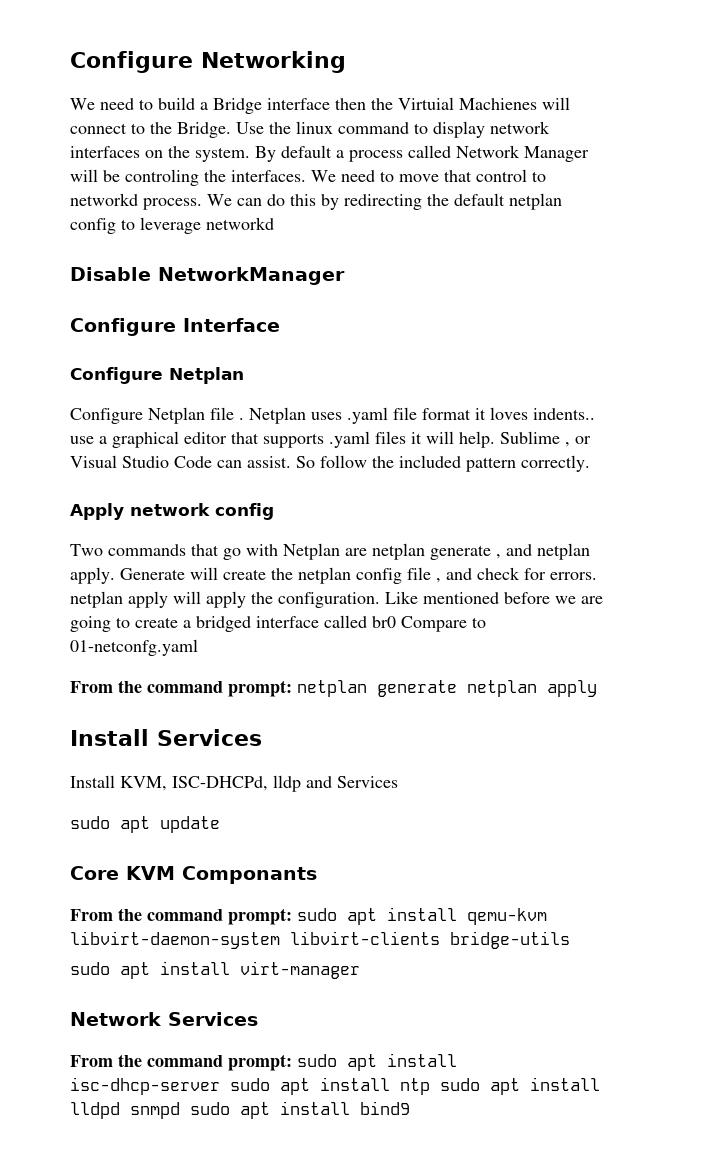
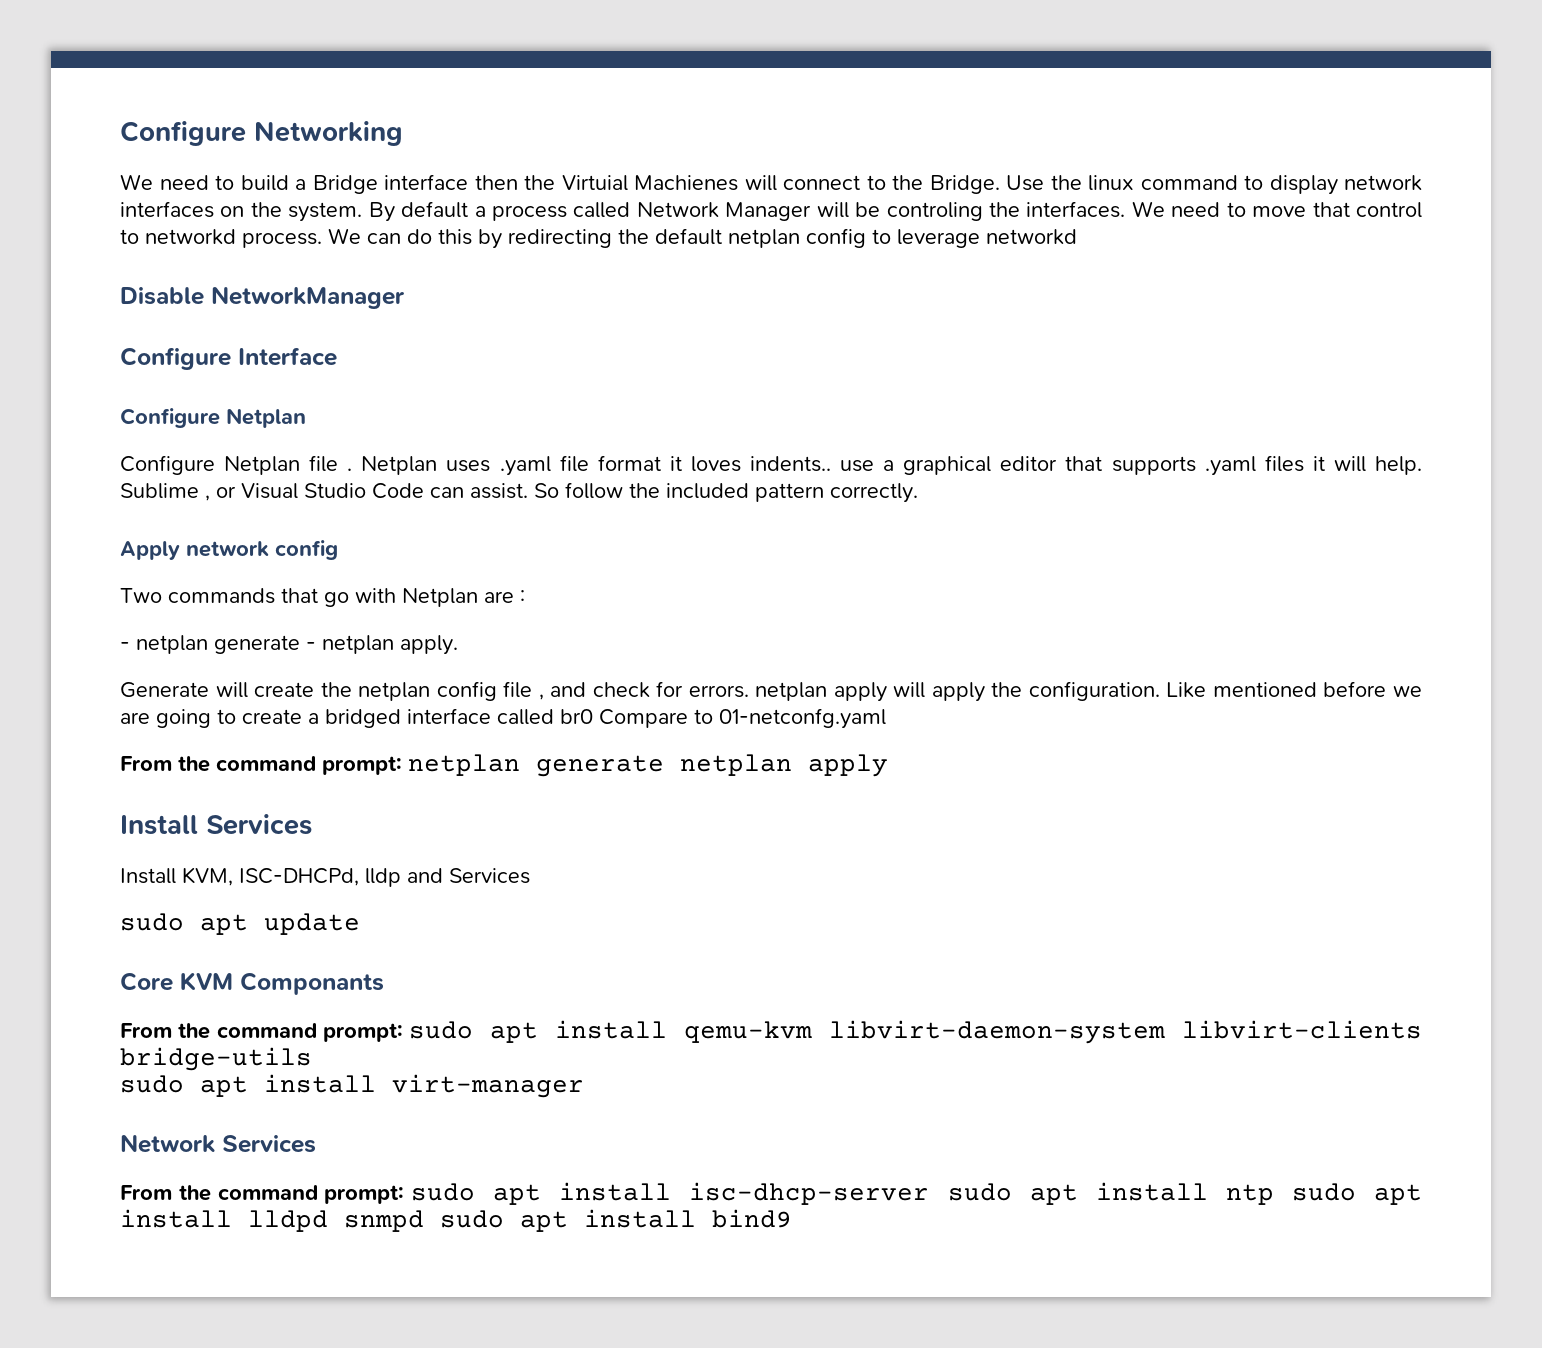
- Two commands that go with Netplan are netplan generate , and netplan apply. Generate will create the netplan config file , and check for errors. netplan apply will apply the configuration.
+ Two commands that go with Netplan are :
+ - netplan generate - netplan apply.
+ Generate will create the netplan config file , and check for errors. netplan apply will apply the configuration.

